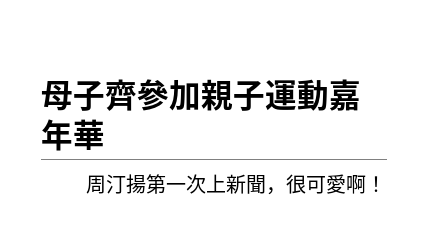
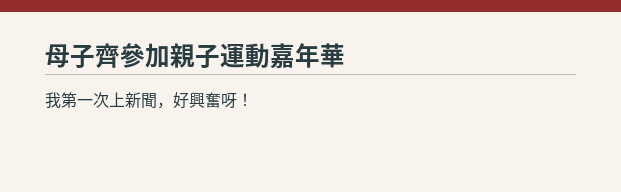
- 周汀揚第一次上新聞，很可愛啊！
+ 我第一次上新聞，好興奮呀！

